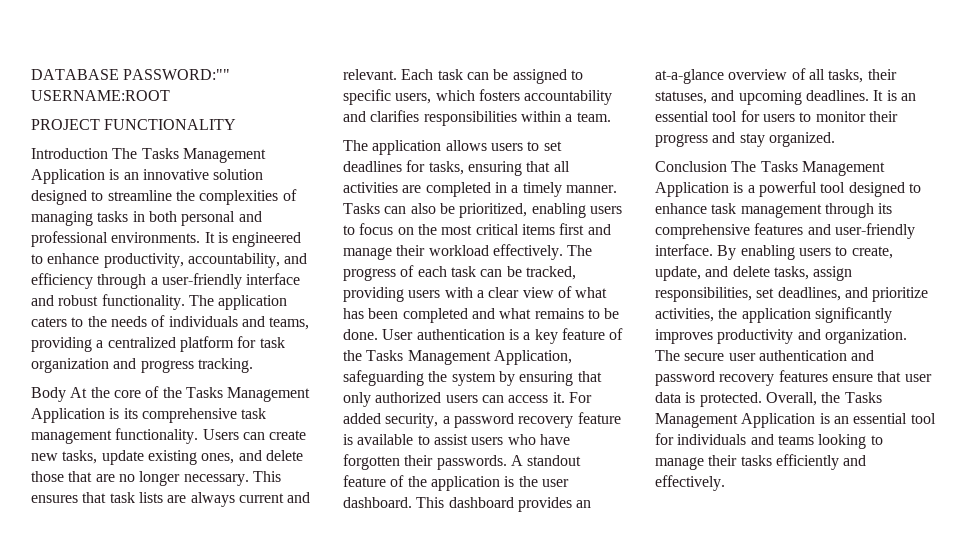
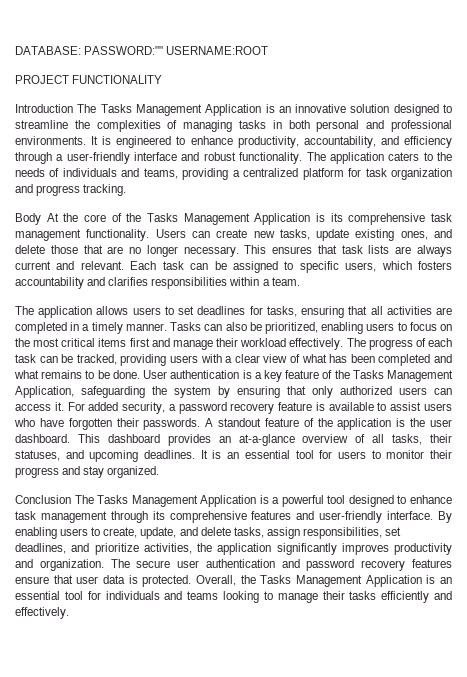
- DATABASE PASSWORD:"" USERNAME:ROOT
+ DATABASE: PASSWORD:"" USERNAME:ROOT

